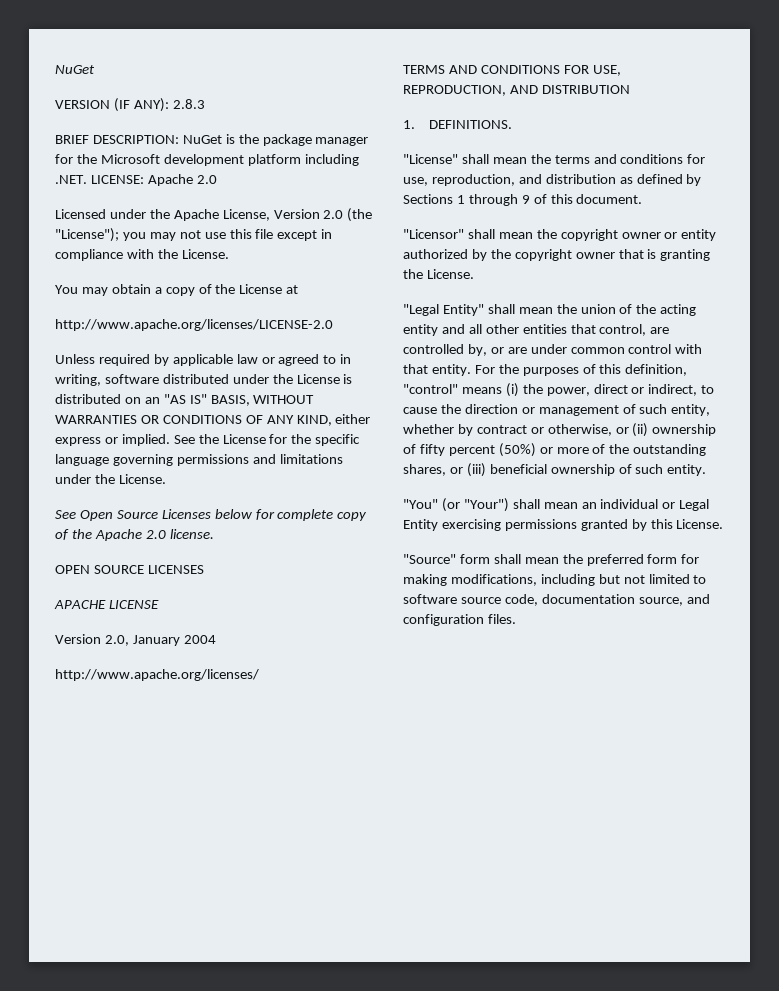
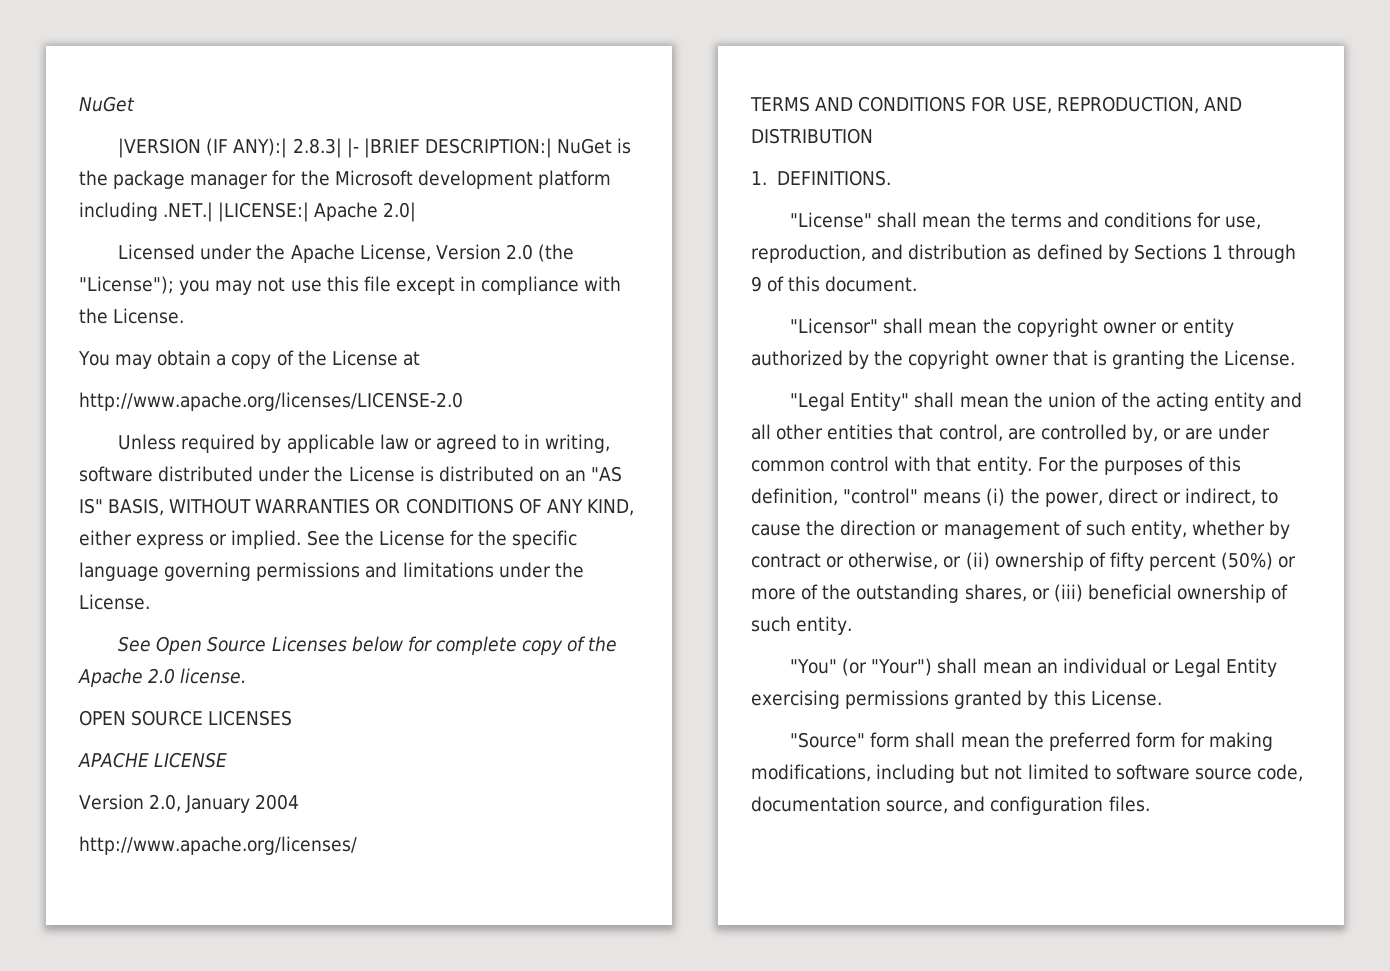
- VERSION (IF ANY): 2.8.3
- BRIEF DESCRIPTION: NuGet is the package manager for the Microsoft development platform including .NET. LICENSE: Apache 2.0
+ |VERSION (IF ANY):| 2.8.3| |- |BRIEF DESCRIPTION:| NuGet is the package manager for the Microsoft development platform including .NET.| |LICENSE:| Apache 2.0|

